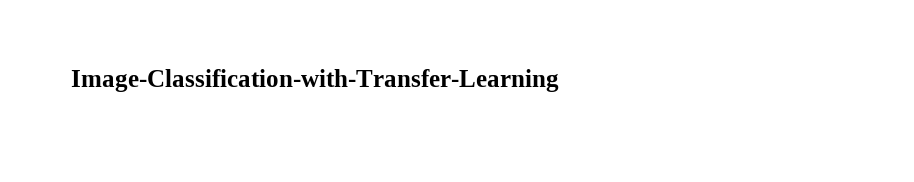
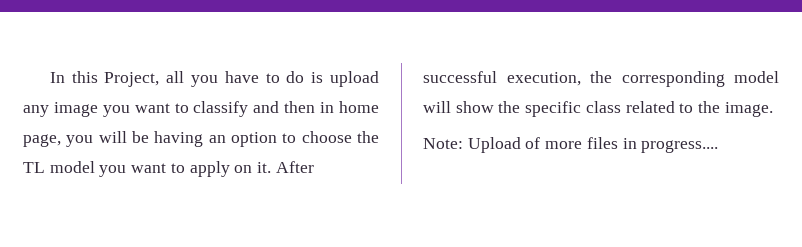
- Image-Classification-with-Transfer-Learning
+ In this Project, all you have to do is upload any image you want to classify and then in home page, you will be having an option to choose the TL model you want to apply on it. After successful execution, the corresponding model will show the specific class related to the image.
+ Note: Upload of more files in progress....

